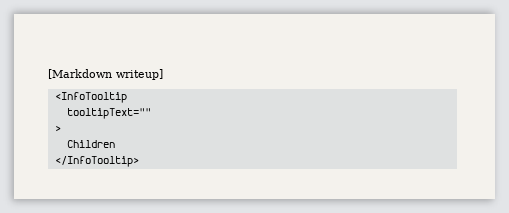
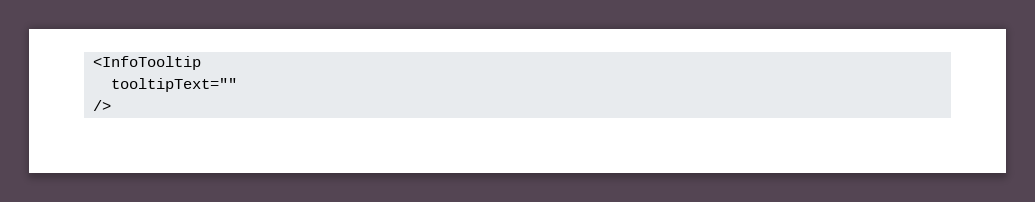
- [Markdown writeup]
- >
- Children
- </InfoTooltip>
+ />

